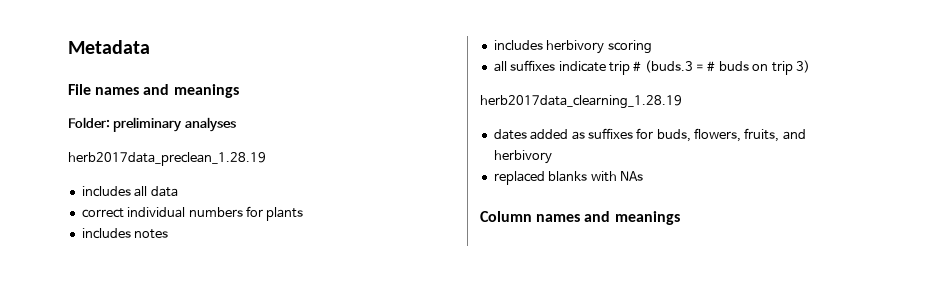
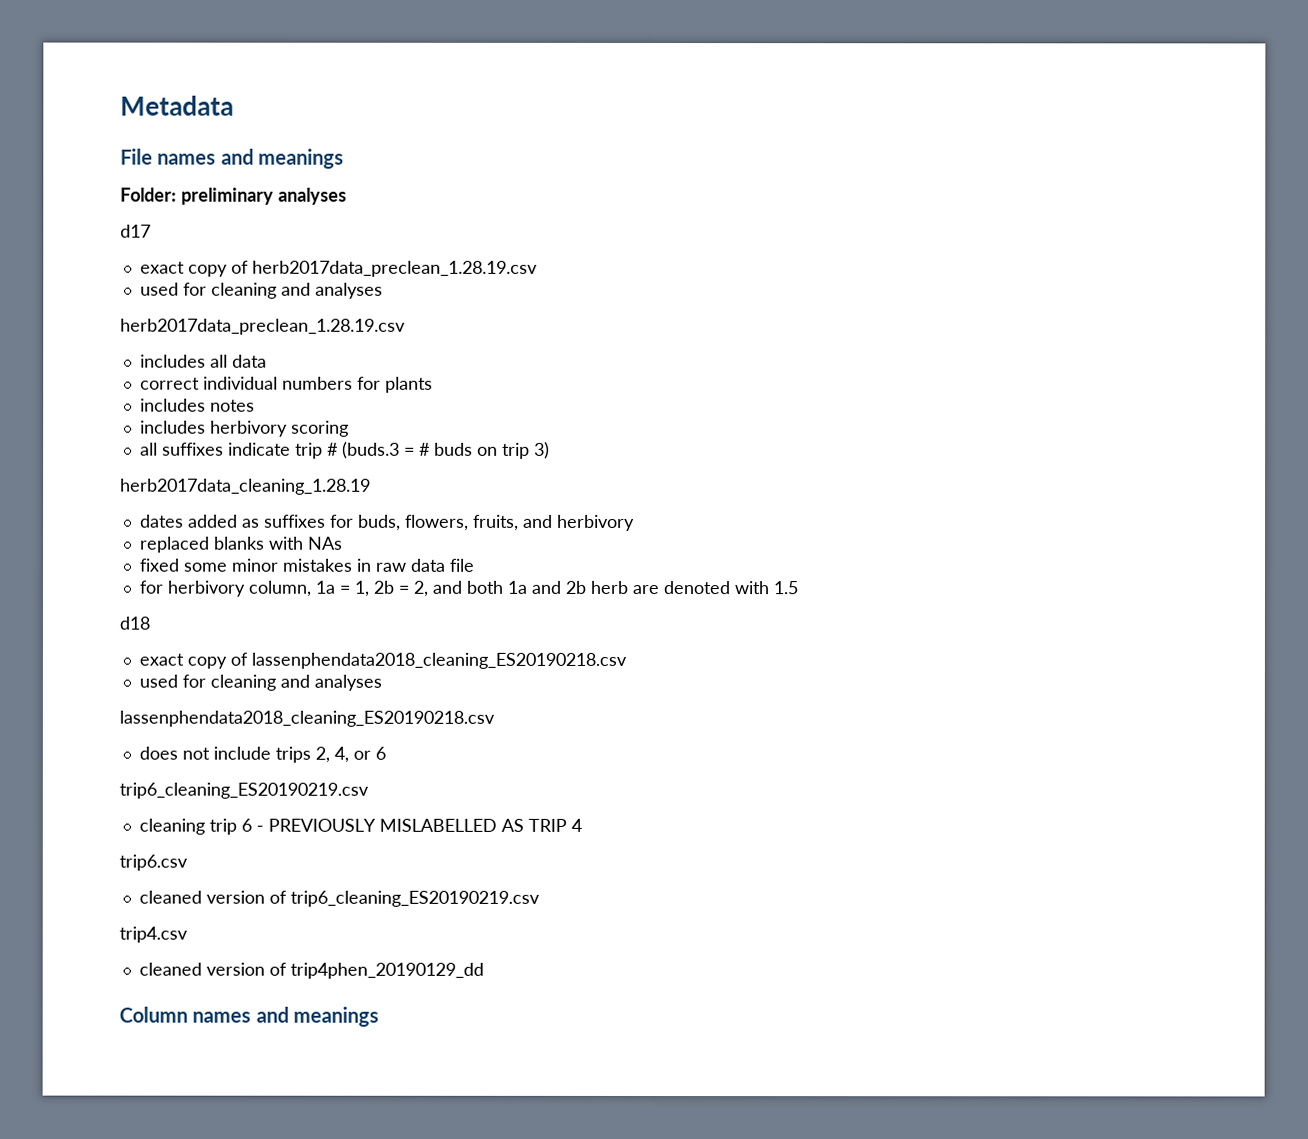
- herb2017data_preclean_1.28.19
+ d17
+ exact copy of herb2017data_preclean_1.28.19.csv
+ used for cleaning and analyses
+ herb2017data_preclean_1.28.19.csv
- herb2017data_clearning_1.28.19
+ herb2017data_cleaning_1.28.19
+ fixed some minor mistakes in raw data file
+ for herbivory column, 1a = 1, 2b = 2, and both 1a and 2b herb are denoted with 1.5
+ d18
+ exact copy of lassenphendata2018_cleaning_ES20190218.csv
+ used for cleaning and analyses
+ lassenphendata2018_cleaning_ES20190218.csv
+ does not include trips 2, 4, or 6
+ trip6_cleaning_ES20190219.csv
+ cleaning trip 6 - PREVIOUSLY MISLABELLED AS TRIP 4
+ trip6.csv
+ cleaned version of trip6_cleaning_ES20190219.csv
+ trip4.csv
+ cleaned version of trip4phen_20190129_dd

